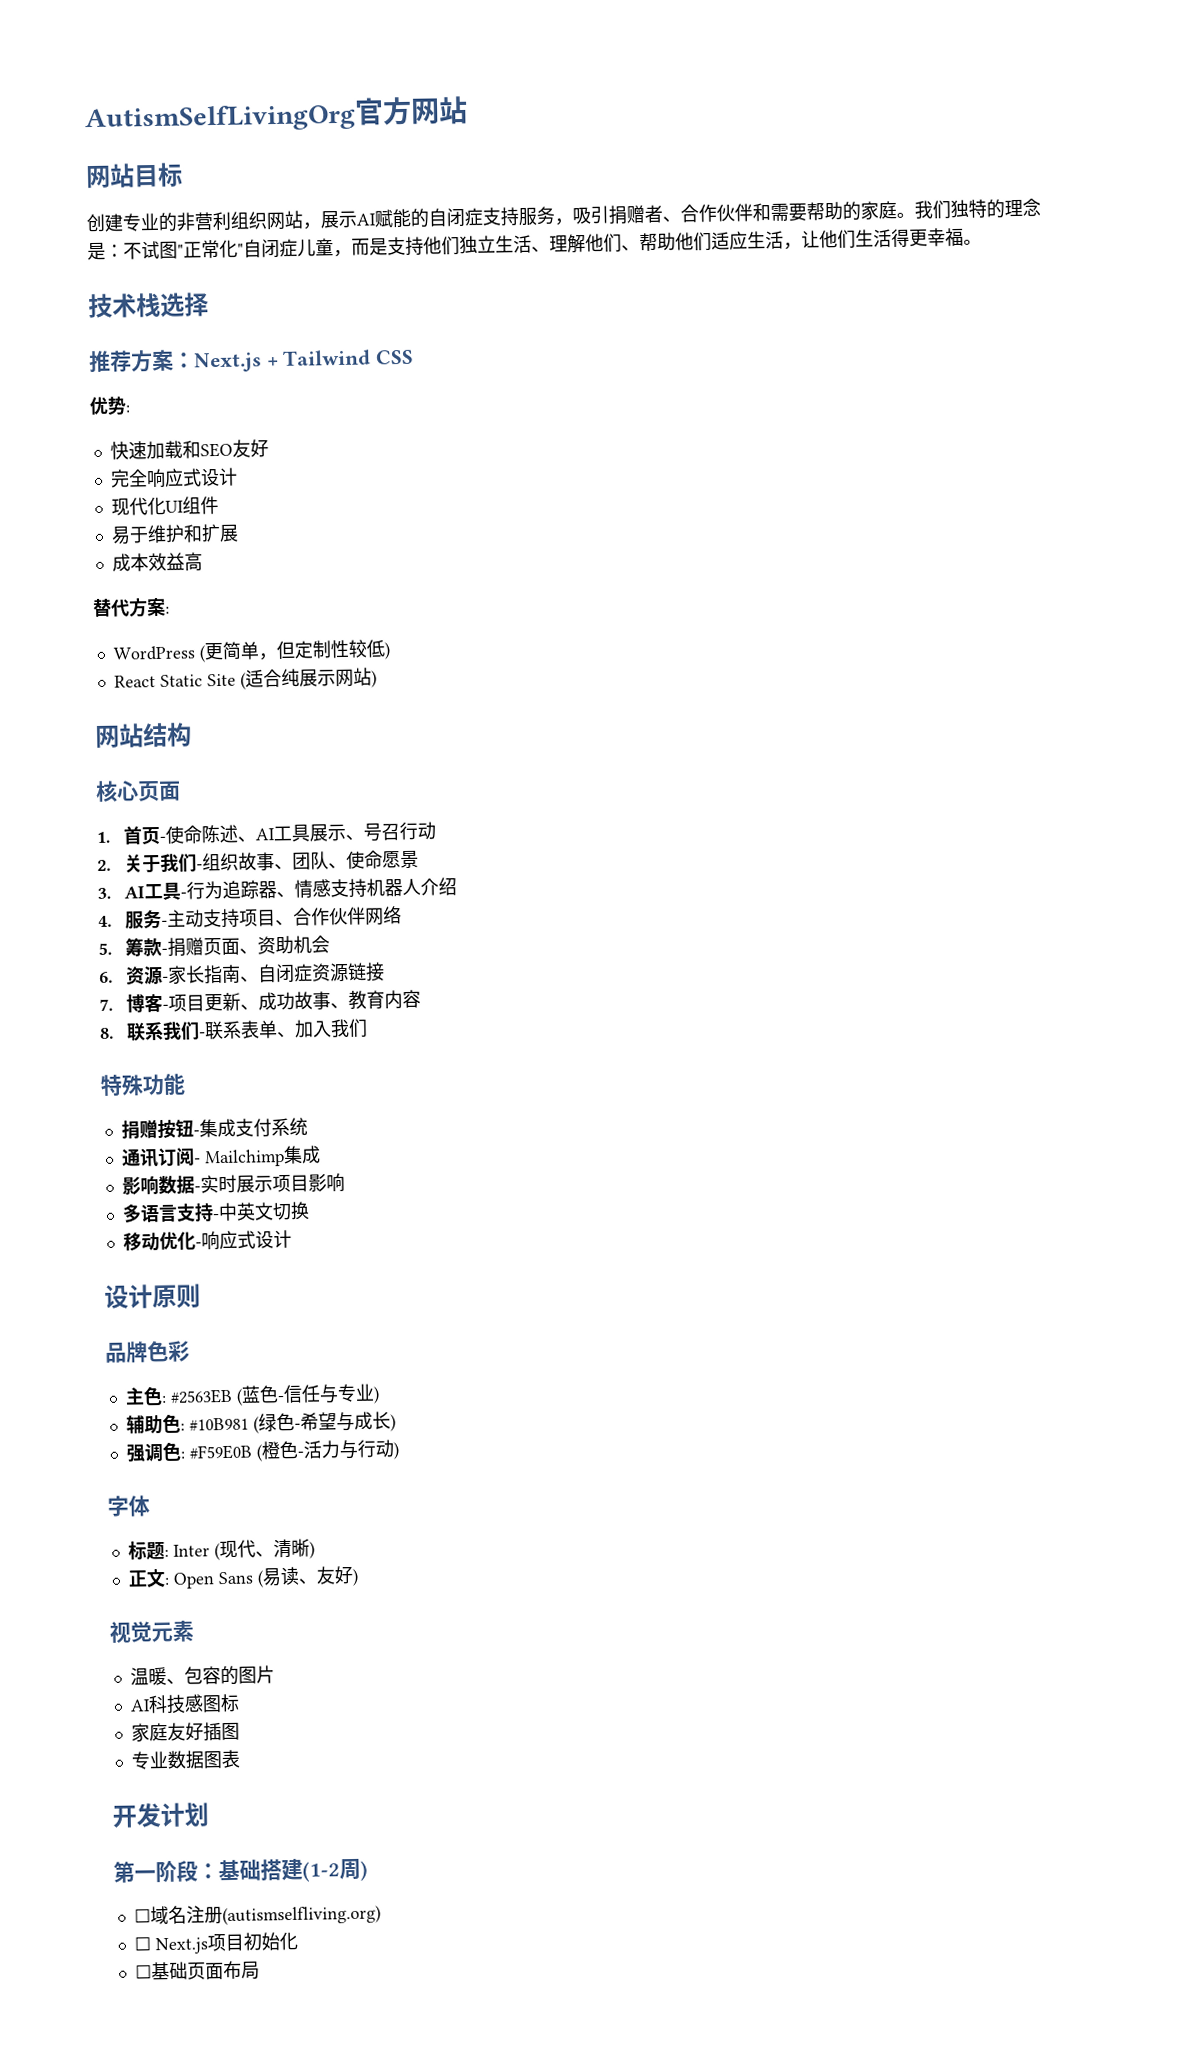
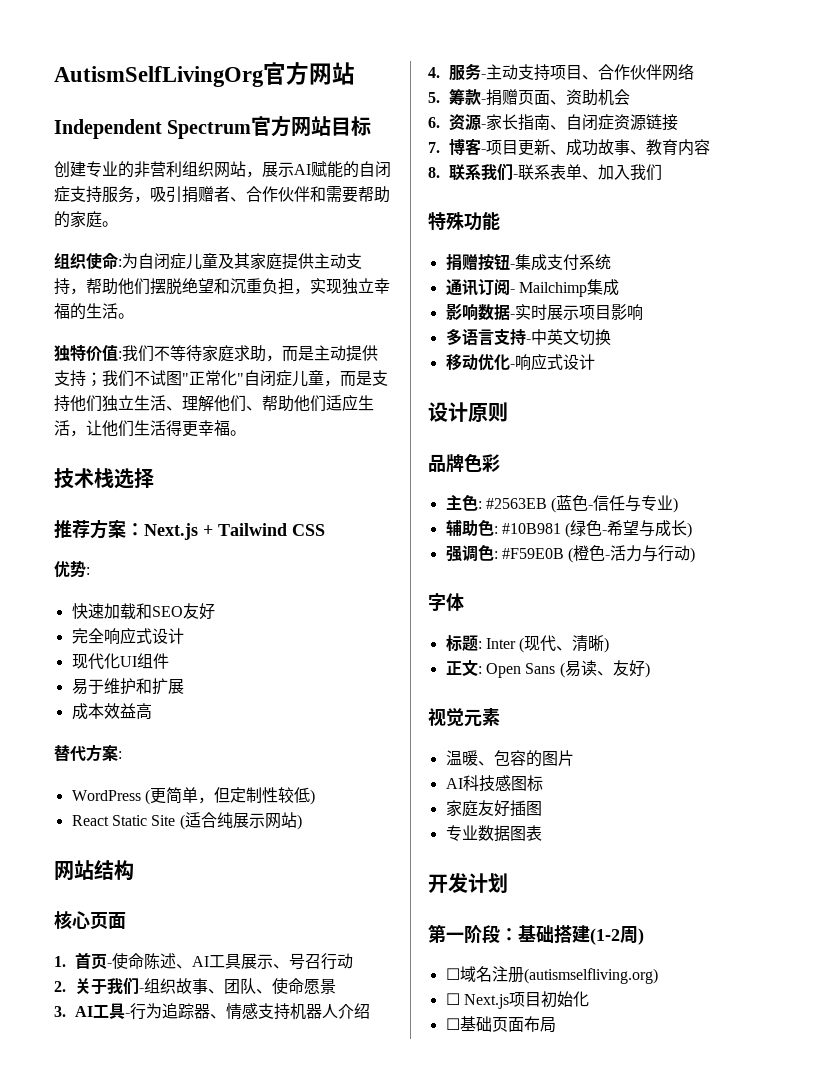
- 网站目标
+ Independent Spectrum官方网站目标
- 创建专业的非营利组织网站，展示AI赋能的自闭症支持服务，吸引捐赠者、合作伙伴和需要帮助的家庭。我们独特的理念是：不试图"正常化"自闭症儿童，而是支持他们独立生活、理解他们、帮助他们适应生活，让他们生活得更幸福。
+ 创建专业的非营利组织网站，展示AI赋能的自闭症支持服务，吸引捐赠者、合作伙伴和需要帮助的家庭。
+ 组织使命:为自闭症儿童及其家庭提供主动支持，帮助他们摆脱绝望和沉重负担，实现独立幸福的生活。
+ 独特价值:我们不等待家庭求助，而是主动提供支持；我们不试图"正常化"自闭症儿童，而是支持他们独立生活、理解他们、帮助他们适应生活，让他们生活得更幸福。

